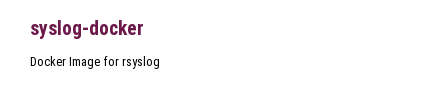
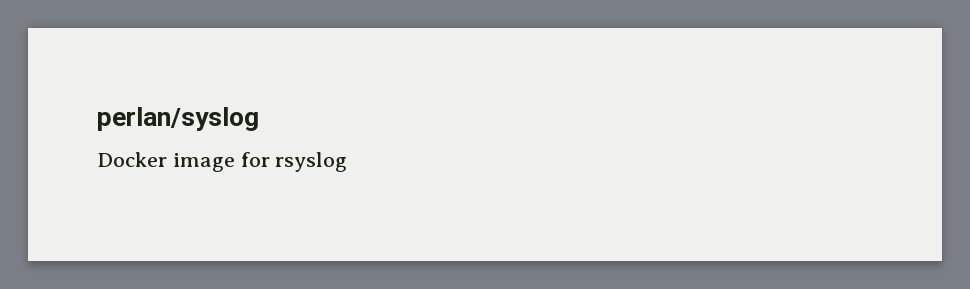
- syslog-docker
+ perlan/syslog
- Docker Image for rsyslog
+ Docker image for rsyslog

